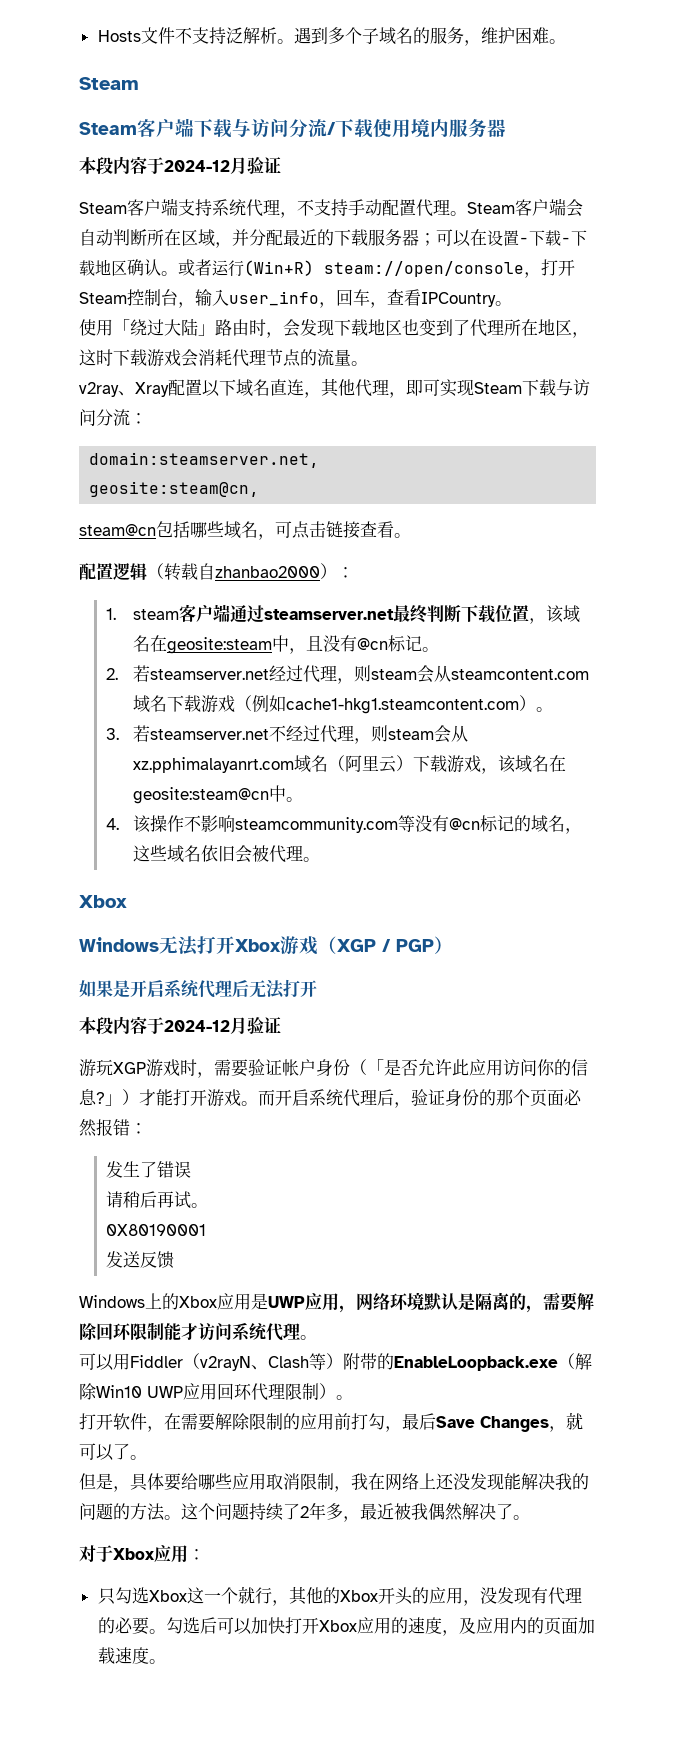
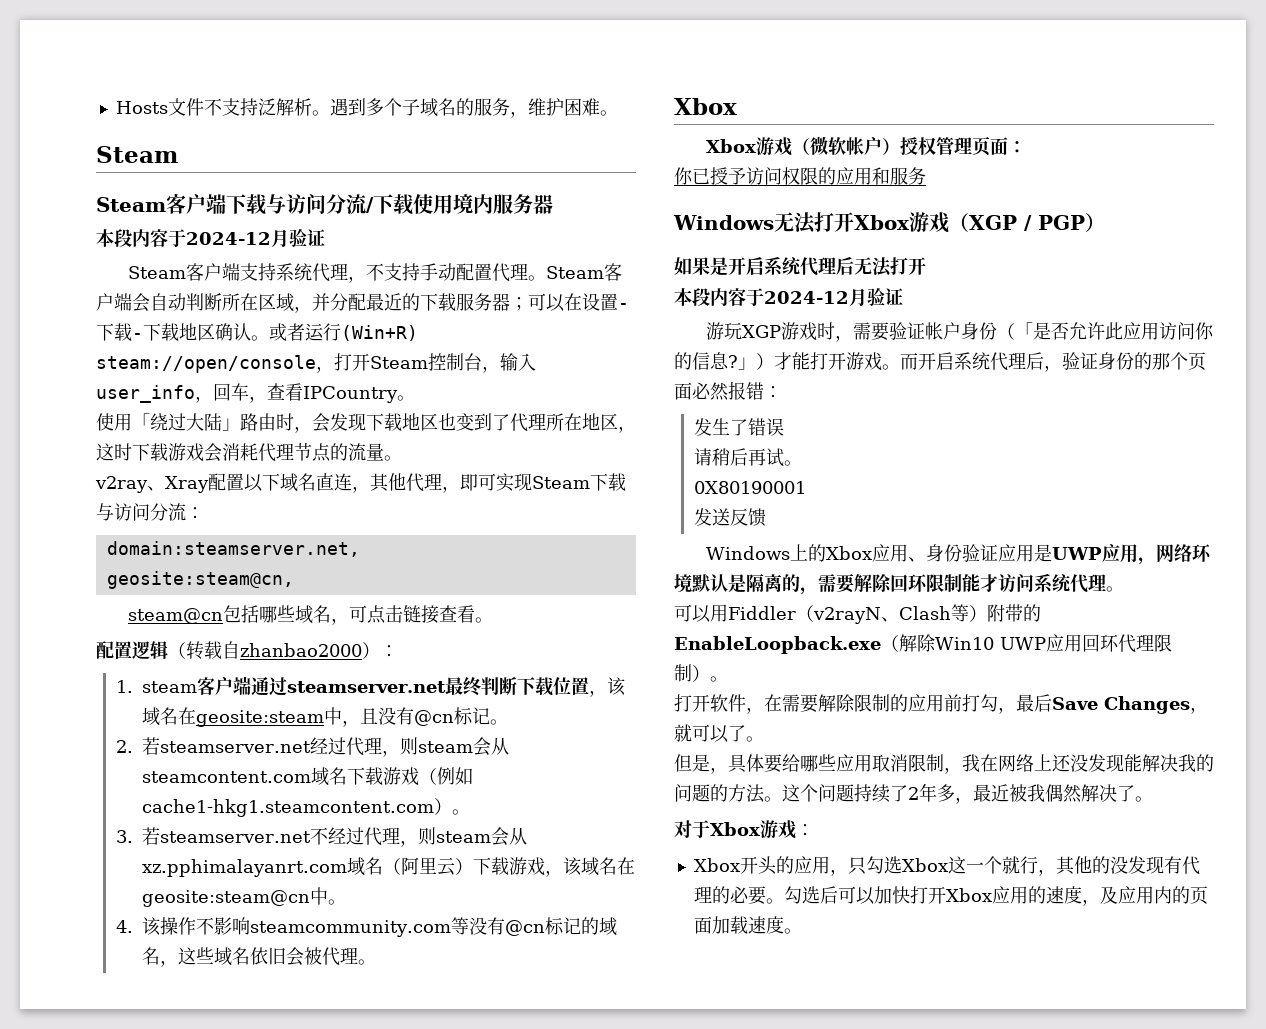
+ Xbox游戏（微软帐户）授权管理页面：
+ 你已授予访问权限的应用和服务
- Windows上的Xbox应用是UWP应用，网络环境默认是隔离的，需要解除回环限制能才访问系统代理。
+ Windows上的Xbox应用、身份验证应用是UWP应用，网络环境默认是隔离的，需要解除回环限制能才访问系统代理。
- 对于Xbox应用：
- 只勾选Xbox这一个就行，其他的Xbox开头的应用，没发现有代理的必要。
+ 对于Xbox游戏：
+ Xbox开头的应用，只勾选Xbox这一个就行，其他的没发现有代理的必要。

